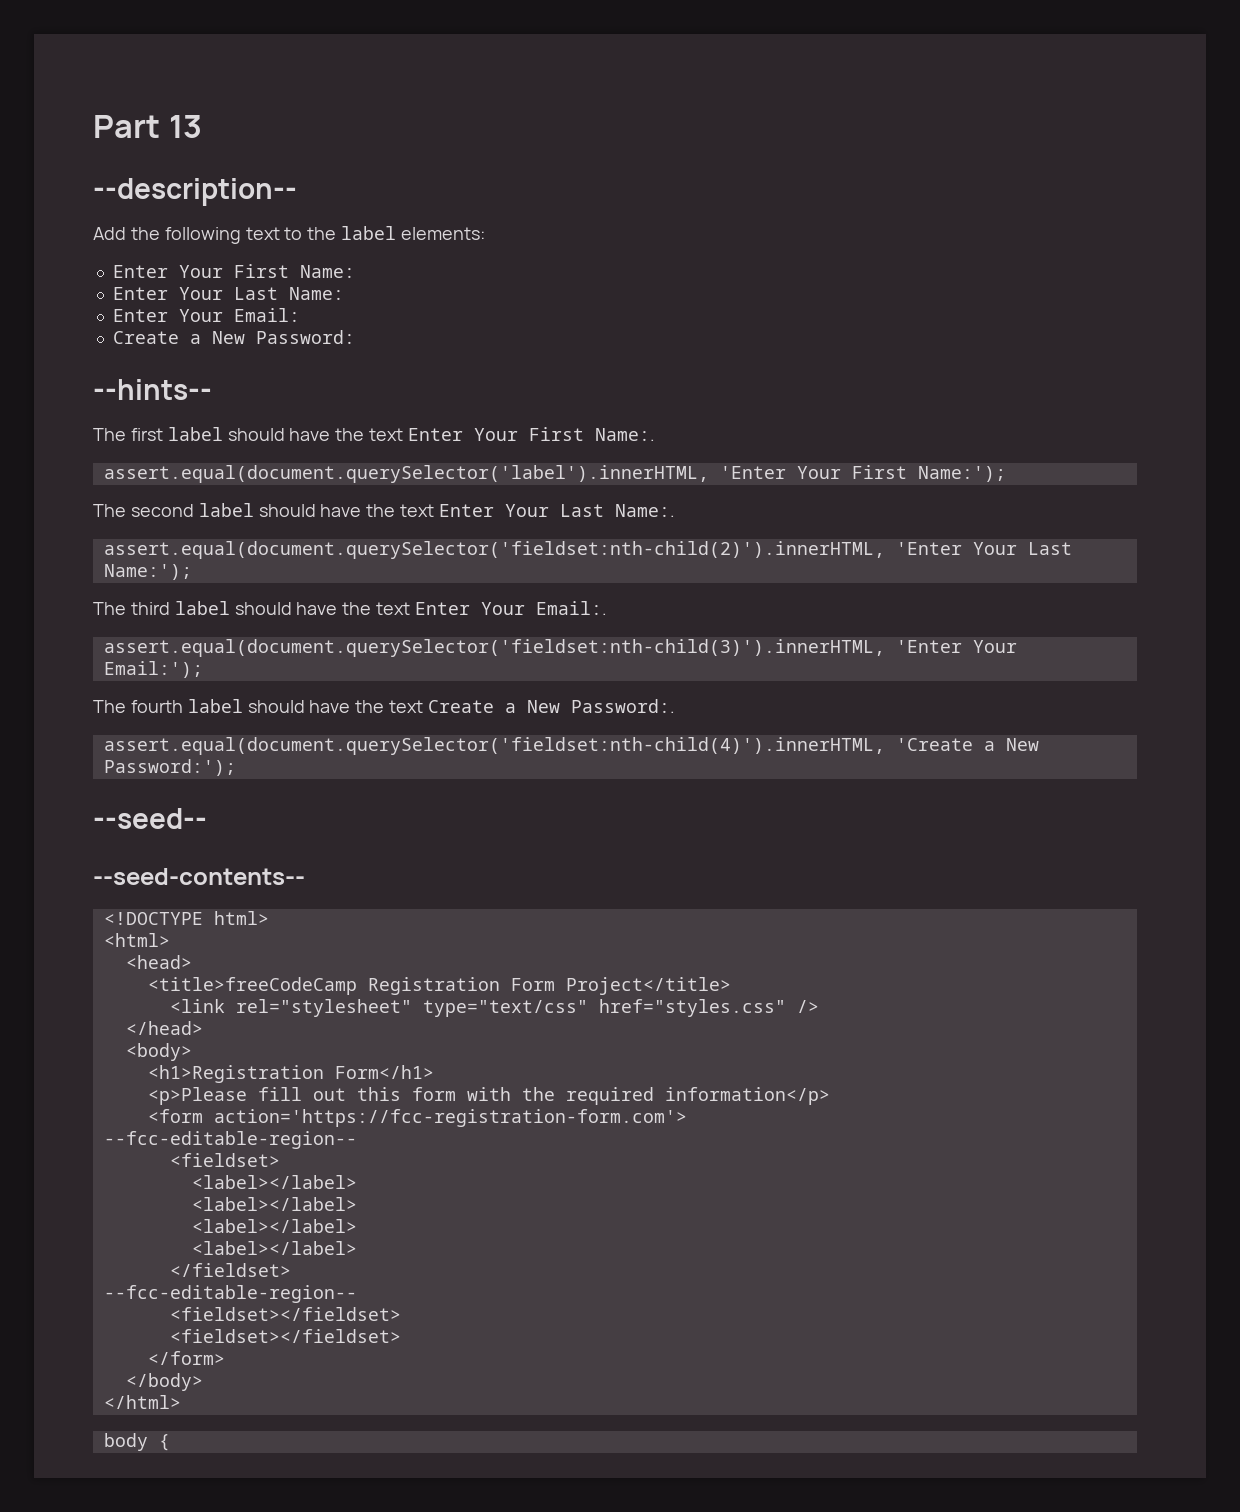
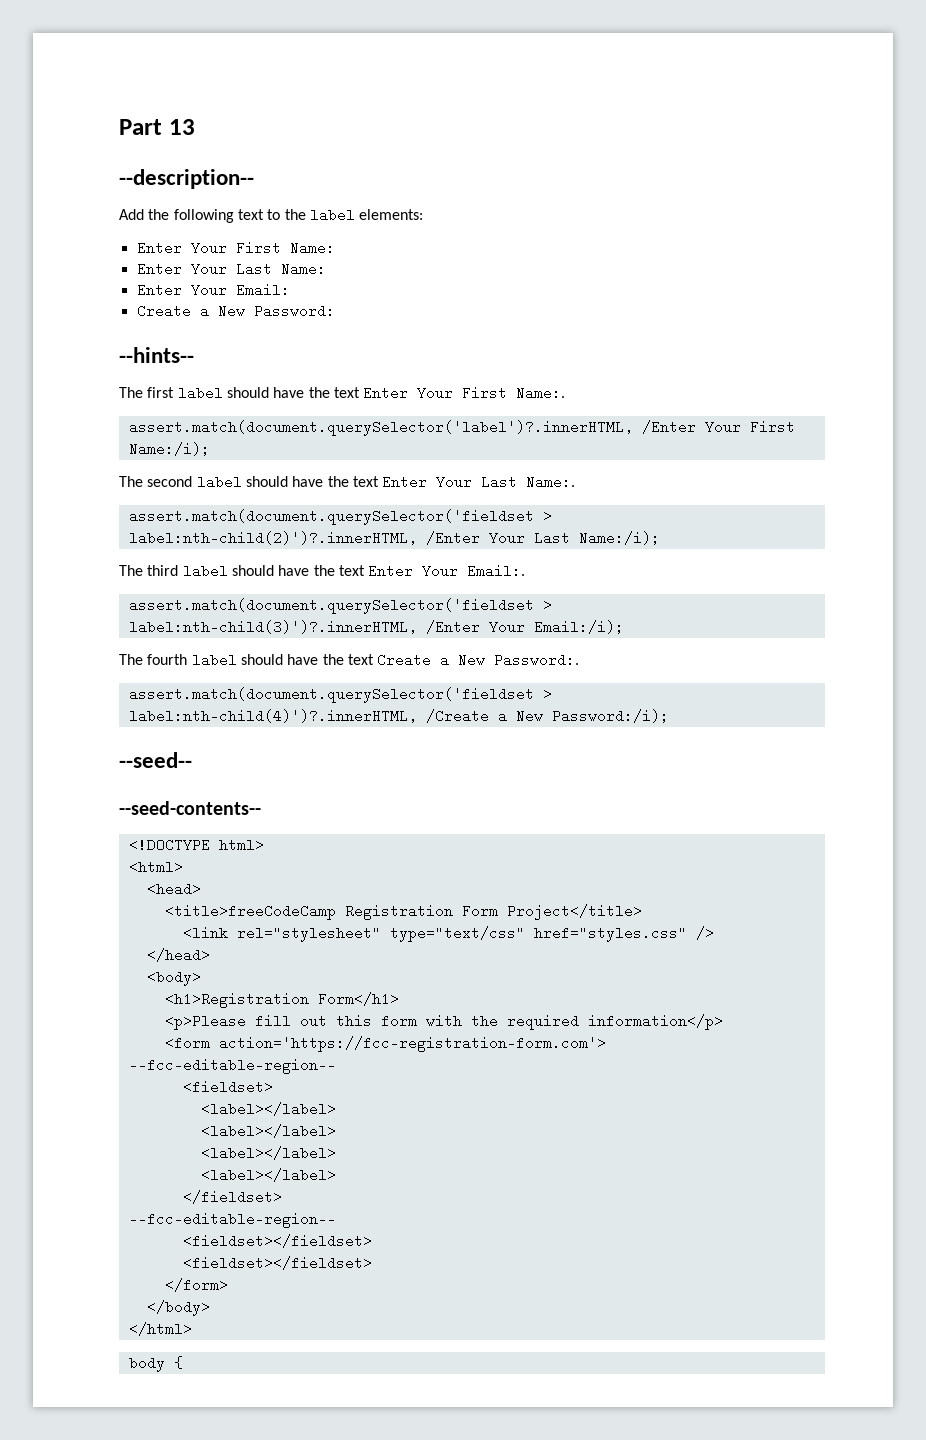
- assert.equal(document.querySelector('label').innerHTML, 'Enter Your First Name:');
+ assert.match(document.querySelector('label')?.innerHTML, /Enter Your First Name:/i);
- assert.equal(document.querySelector('fieldset:nth-child(2)').innerHTML, 'Enter Your Last Name:');
+ assert.match(document.querySelector('fieldset > label:nth-child(2)')?.innerHTML, /Enter Your Last Name:/i);
- assert.equal(document.querySelector('fieldset:nth-child(3)').innerHTML, 'Enter Your Email:');
+ assert.match(document.querySelector('fieldset > label:nth-child(3)')?.innerHTML, /Enter Your Email:/i);
- assert.equal(document.querySelector('fieldset:nth-child(4)').innerHTML, 'Create a New Password:');
+ assert.match(document.querySelector('fieldset > label:nth-child(4)')?.innerHTML, /Create a New Password:/i);

